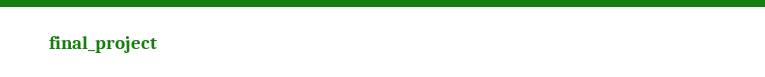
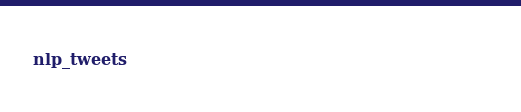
- final_project
+ nlp_tweets

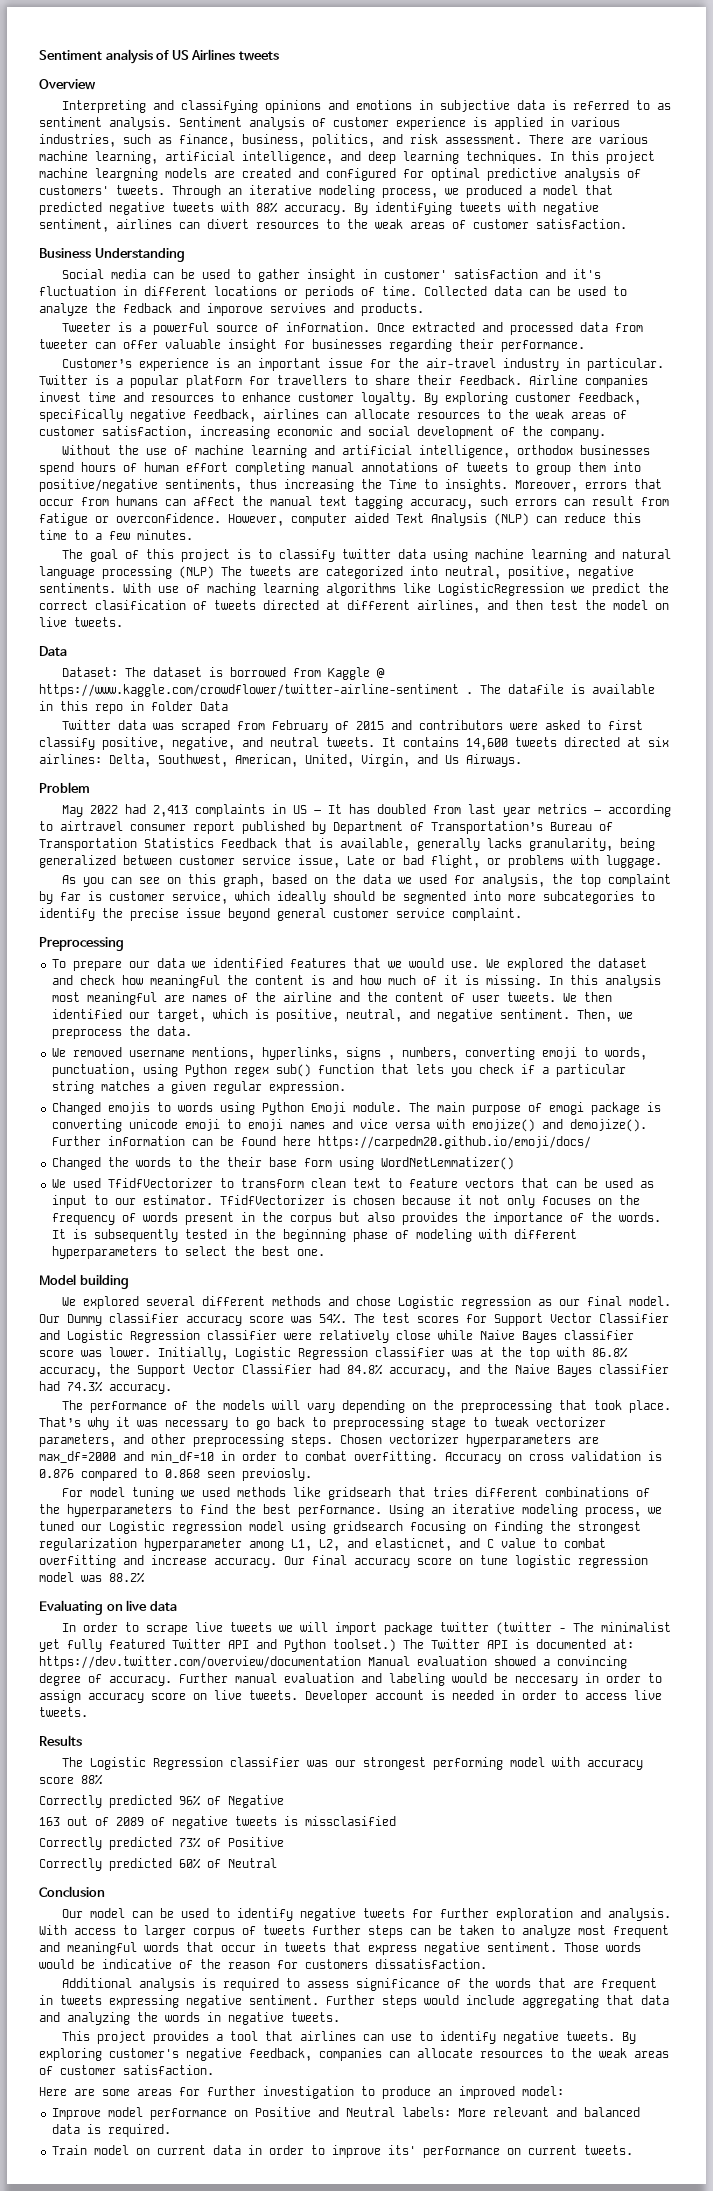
- nlp_tweets
+ Sentiment analysis of US Airlines tweets
+ Overview
+ Interpreting and classifying opinions and emotions in subjective data is referred to as sentiment analysis. Sentiment analysis of customer experience is applied in various industries, such as finance, business, politics, and risk assessment. There are various machine learning, artificial intelligence, and deep learning techniques. In this project machine leargning models are created and configured for optimal predictive analysis of customers' tweets. Through an iterative modeling process, we produced a model that predicted negative tweets with 88% accuracy. By identifying tweets with negative sentiment, airlines can divert resources to the weak areas of customer satisfaction.
+ Business Understanding
+ Social media can be used to gather insight in customer' satisfaction and it's fluctuation in different locations or periods of time. Collected data can be used to analyze the fedback and imporove servives and products.
+ Tweeter is a powerful source of information. Once extracted and processed data from tweeter can offer valuable insight for businesses regarding their performance.
+ Customer’s experience is an important issue for the air-travel industry in particular. Twitter is a popular platform for travellers to share their feedback. Airline companies invest time and resources to enhance customer loyalty. By exploring customer feedback, specifically negative feedback, airlines can allocate resources to the weak areas of customer satisfaction, increasing economic and social development of the company.
+ Without the use of machine learning and artificial intelligence, orthodox businesses spend hours of human effort completing manual annotations of tweets to group them into positive/negative sentiments, thus increasing the Time to insights. Moreover, errors that occur from humans can affect the manual text tagging accuracy, such errors can result from fatigue or overconfidence. However, computer aided Text Analysis (NLP) can reduce this time to a few minutes.
+ The goal of this project is to classify twitter data using machine learning and natural language processing (NLP) The tweets are categorized into neutral, positive, negative sentiments. With use of maching learning algorithms like LogisticRegression we predict the correct clasification of tweets directed at different airlines, and then test the model on live tweets.
+ Data
+ Dataset: The dataset is borrowed from Kaggle @ https://www.kaggle.com/crowdflower/twitter-airline-sentiment . The datafile is available in this repo in folder Data
+ Twitter data was scraped from February of 2015 and contributors were asked to first classify positive, negative, and neutral tweets. It contains 14,600 tweets directed at six airlines: Delta, Southwest, American, United, Virgin, and Us Airways.
+ Problem
+ May 2022 had 2,413 complaints in US – It has doubled from last year metrics – according to airtravel consumer report published by Department of Transportation’s Bureau of Transportation Statistics Feedback that is available, generally lacks granularity, being generalized between customer service issue, Late or bad flight, or problems with luggage.
+ As you can see on this graph, based on the data we used for analysis, the top complaint by far is customer service, which ideally should be segmented into more subcategories to identify the precise issue beyond general customer service complaint.
+ Preprocessing
+ To prepare our data we identified features that we would use. We explored the dataset and check how meaningful the content is and how much of it is missing. In this analysis most meaningful are names of the airline and the content of user tweets. We then identified our target, which is positive, neutral, and negative sentiment. Then, we preprocess the data.
+ We removed username mentions, hyperlinks, signs , numbers, converting emoji to words, punctuation, using Python regex sub() function that lets you check if a particular string matches a given regular expression.
+ Changed emojis to words using Python Emoji module. The main purpose of emogi package is converting unicode emoji to emoji names and vice versa with emojize() and demojize(). Further information can be found here https://carpedm20.github.io/emoji/docs/
+ Changed the words to the their base form using WordNetLemmatizer()
+ We used TfidfVectorizer to transform clean text to feature vectors that can be used as input to our estimator. TfidfVectorizer is chosen because it not only focuses on the frequency of words present in the corpus but also provides the importance of the words. It is subsequently tested in the beginning phase of modeling with different hyperparameters to select the best one.
+ Model building
+ We explored several different methods and chose Logistic regression as our final model. Our Dummy classifier accuracy score was 54%. The test scores for Support Vector Classifier and Logistic Regression classifier were relatively close while Naive Bayes classifier score was lower. Initially, Logistic Regression classifier was at the top with 86.8% accuracy, the Support Vector Classifier had 84.8% accuracy, and the Naive Bayes classifier had 74.3% accuracy.
+ The performance of the models will vary depending on the preprocessing that took place. That’s why it was necessary to go back to preprocessing stage to tweak vectorizer parameters, and other preprocessing steps. Chosen vectorizer hyperparameters are max_df=2000 and min_df=10 in order to combat overfitting. Accuracy on cross validation is 0.876 compared to 0.868 seen previosly.
+ For model tuning we used methods like gridsearh that tries different combinations of the hyperparameters to find the best performance. Using an iterative modeling process, we tuned our Logistic regression model using gridsearch focusing on finding the strongest regularization hyperparameter among L1, L2, and elasticnet, and C value to combat overfitting and increase accuracy. Our final accuracy score on tune logistic regression model was 88.2%
+ Evaluating on live data
+ In order to scrape live tweets we will import package twitter (twitter - The minimalist yet fully featured Twitter API and Python toolset.) The Twitter API is documented at: https://dev.twitter.com/overview/documentation Manual evaluation showed a convincing degree of accuracy. Further manual evaluation and labeling would be neccesary in order to assign accuracy score on live tweets. Developer account is needed in order to access live tweets.
+ Results
+ The Logistic Regression classifier was our strongest performing model with accuracy score 88%
+ Correctly predicted 96% of Negative
+ 163 out of 2089 of negative tweets is missclasified
+ Correctly predicted 73% of Positive
+ Correctly predicted 60% of Neutral
+ Conclusion
+ Our model can be used to identify negative tweets for further exploration and analysis. With access to larger corpus of tweets further steps can be taken to analyze most frequent and meaningful words that occur in tweets that express negative sentiment. Those words would be indicative of the reason for customers dissatisfaction.
+ Additional analysis is required to assess significance of the words that are frequent in tweets expressing negative sentiment. Further steps would include aggregating that data and analyzing the words in negative tweets.
+ This project provides a tool that airlines can use to identify negative tweets. By exploring customer's negative feedback, companies can allocate resources to the weak areas of customer satisfaction.
+ Here are some areas for further investigation to produce an improved model:
+ Improve model performance on Positive and Neutral labels: More relevant and balanced data is required.
+ Train model on current data in order to improve its' performance on current tweets.

